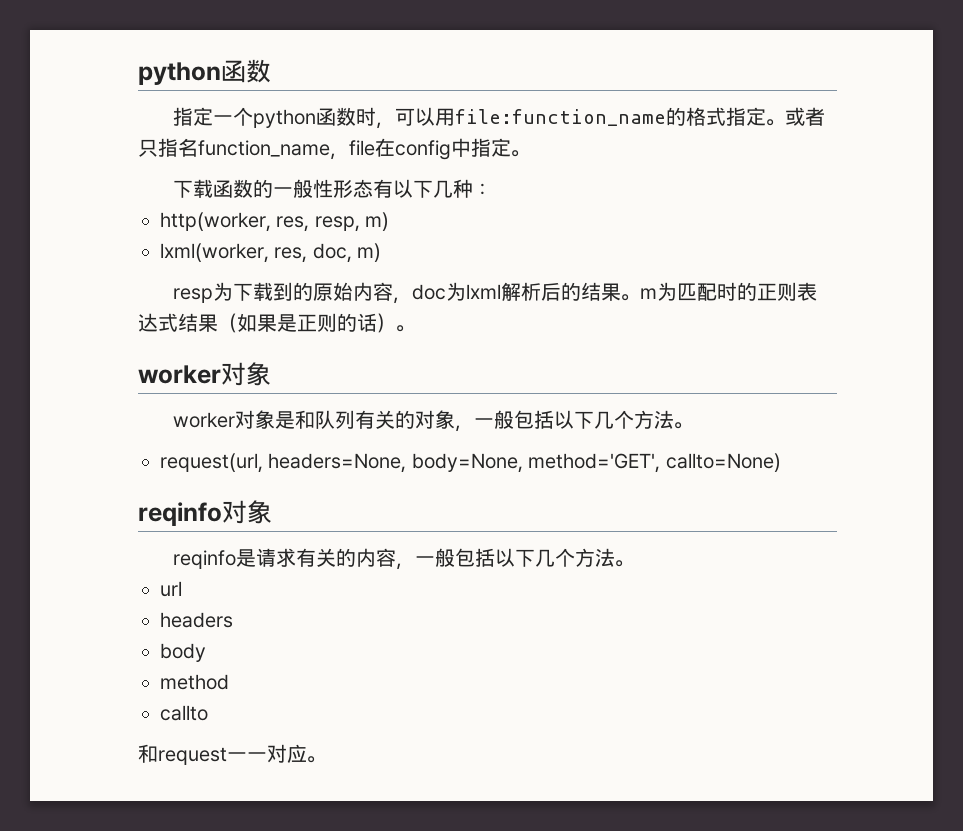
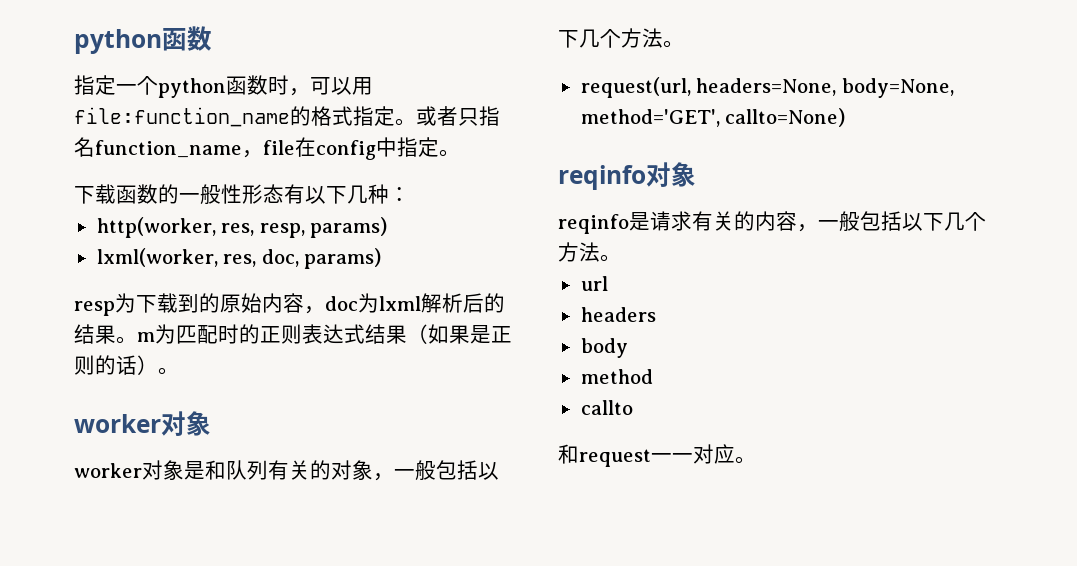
- http(worker, res, resp, m)
+ http(worker, res, resp, params)
- lxml(worker, res, doc, m)
+ lxml(worker, res, doc, params)

